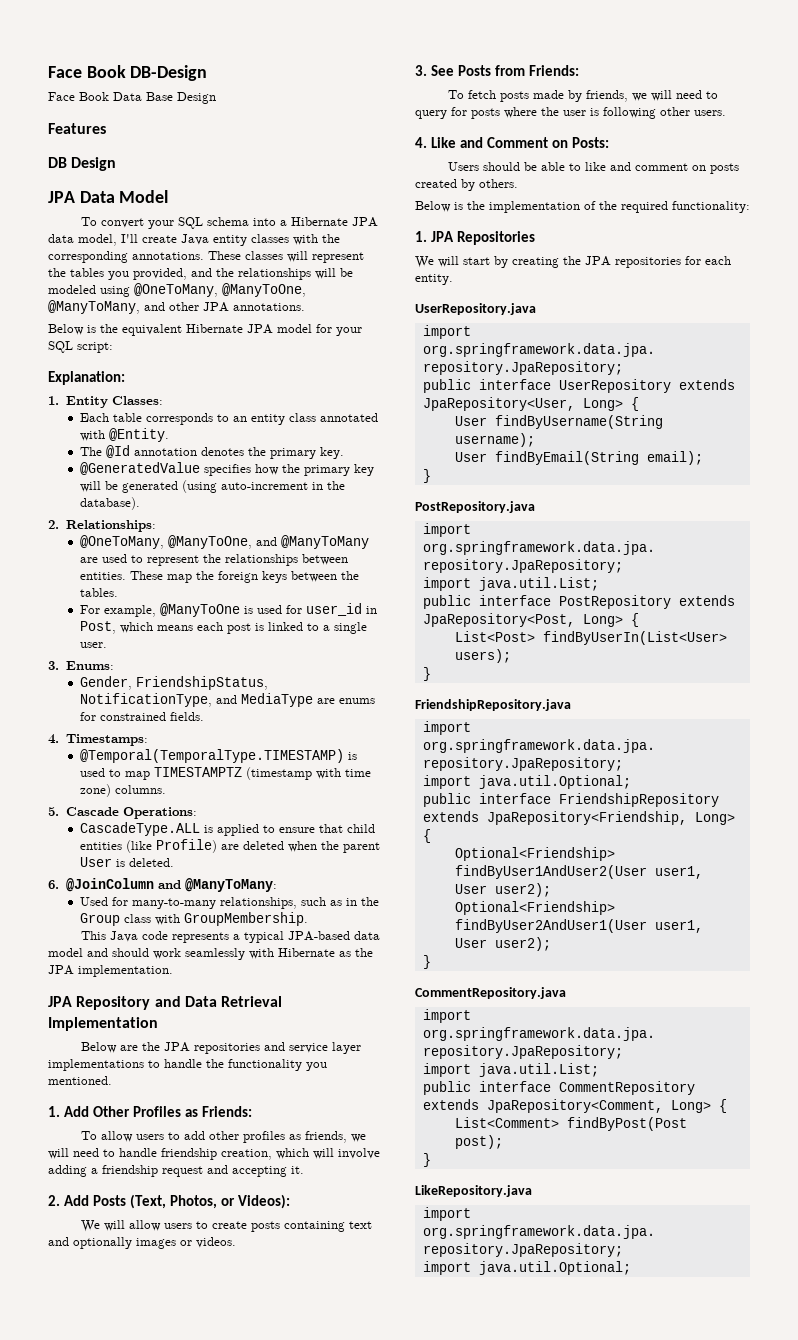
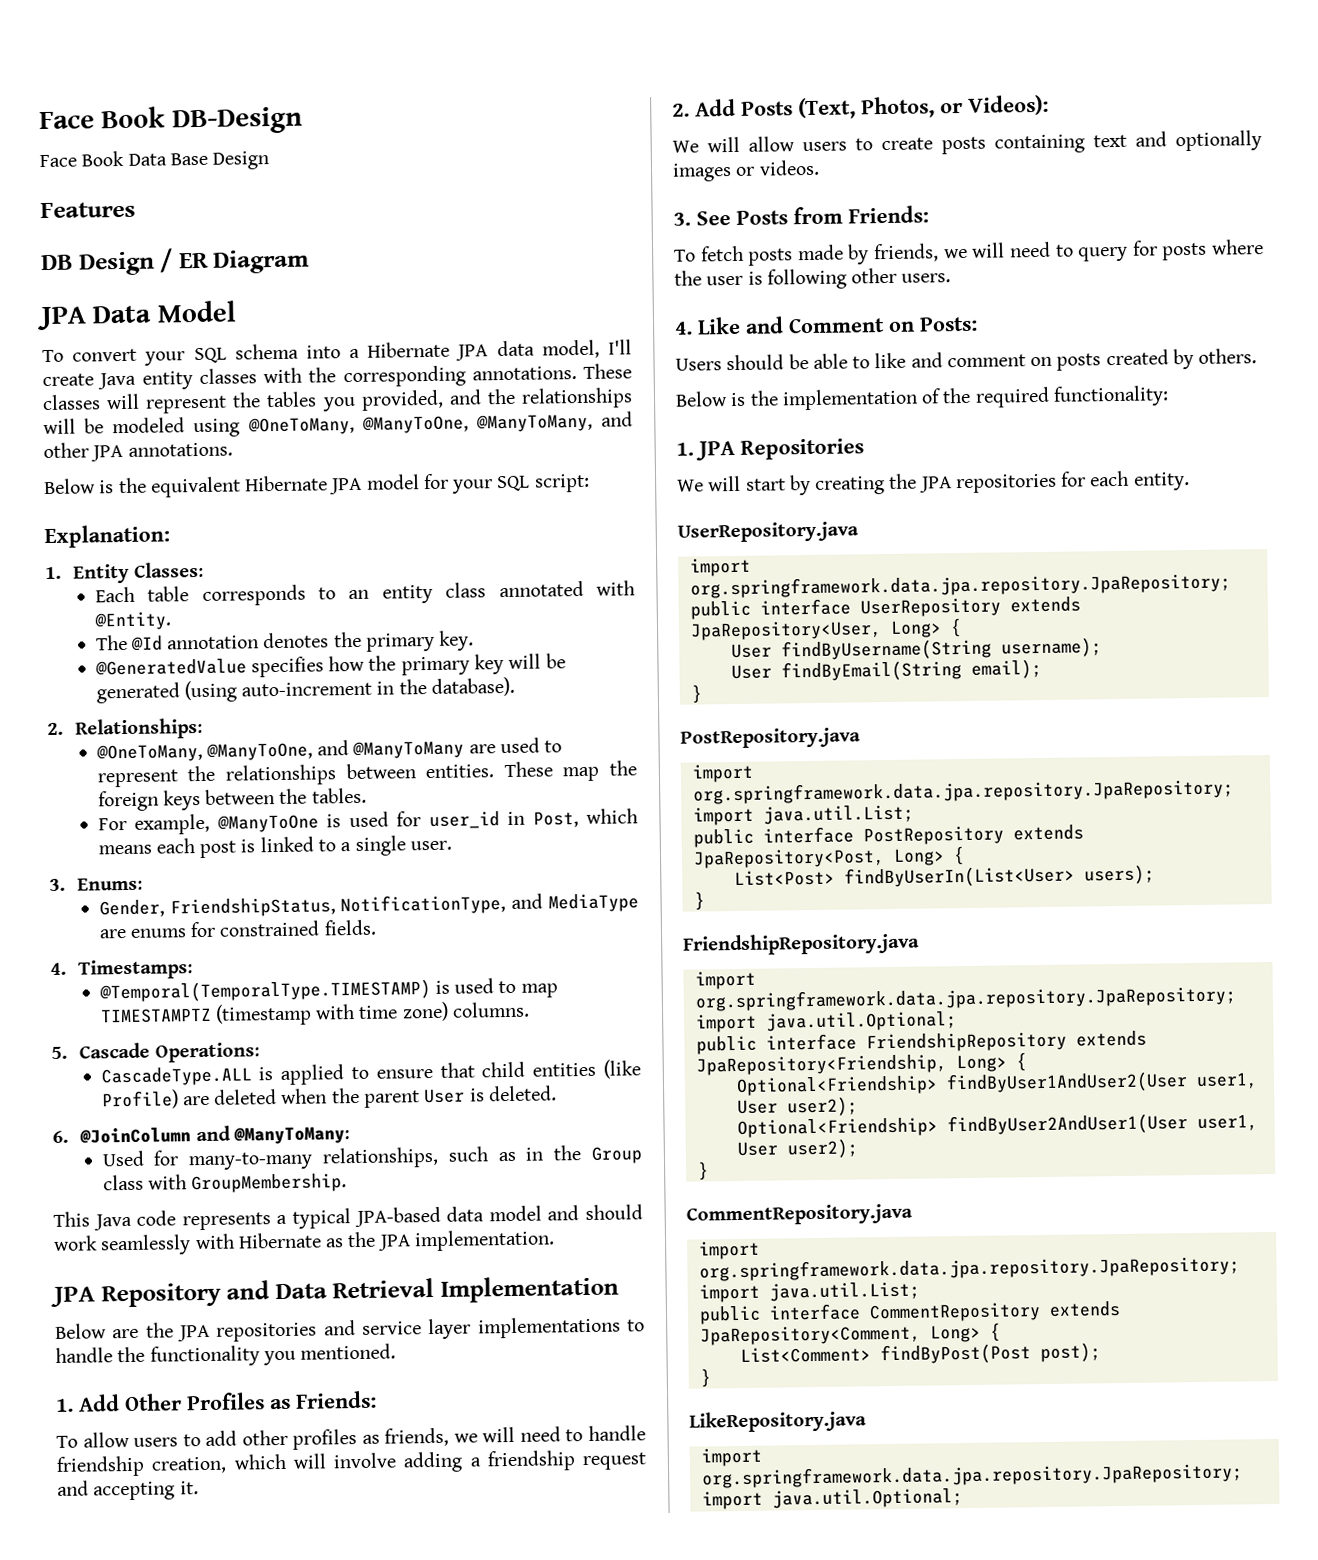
- DB Design
+ DB Design / ER Diagram

